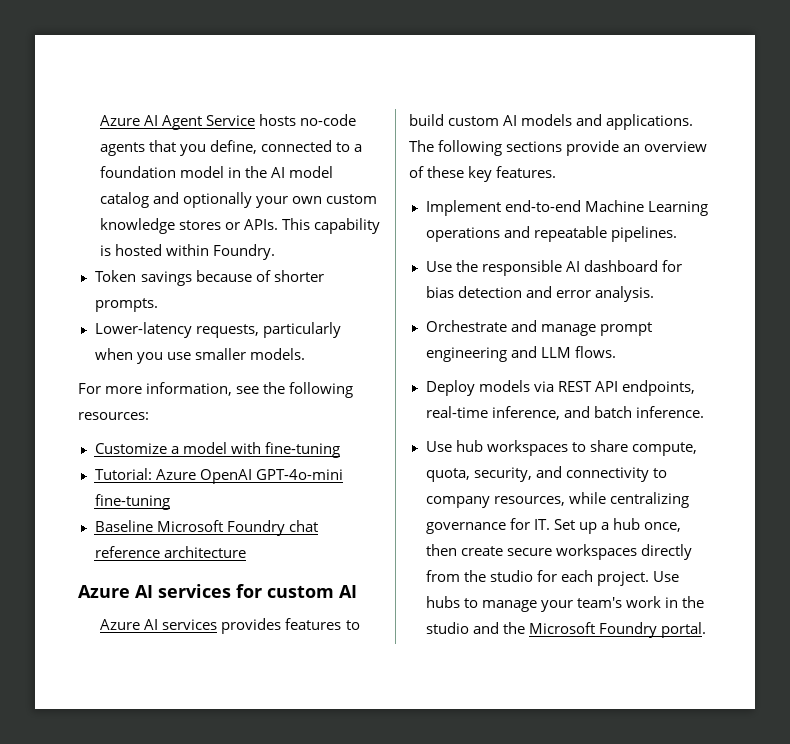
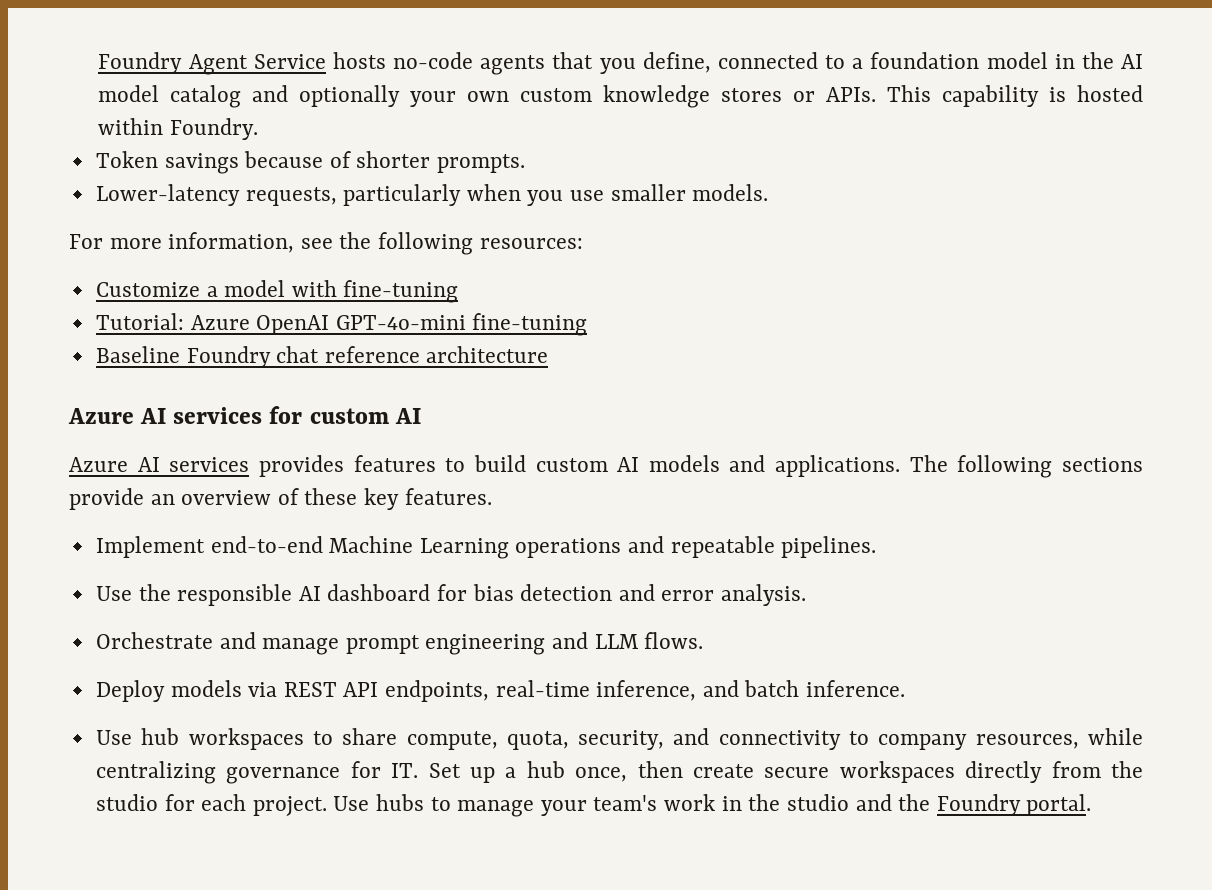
- Azure AI Agent Service hosts no-code agents that you define, connected to a foundation model in the AI model catalog and optionally your own custom knowledge stores or APIs.
+ Foundry Agent Service hosts no-code agents that you define, connected to a foundation model in the AI model catalog and optionally your own custom knowledge stores or APIs.
- Baseline Microsoft Foundry chat reference architecture
+ Baseline Foundry chat reference architecture
- Use hubs to manage your team's work in the studio and the Microsoft Foundry portal.
+ Use hubs to manage your team's work in the studio and the Foundry portal.

